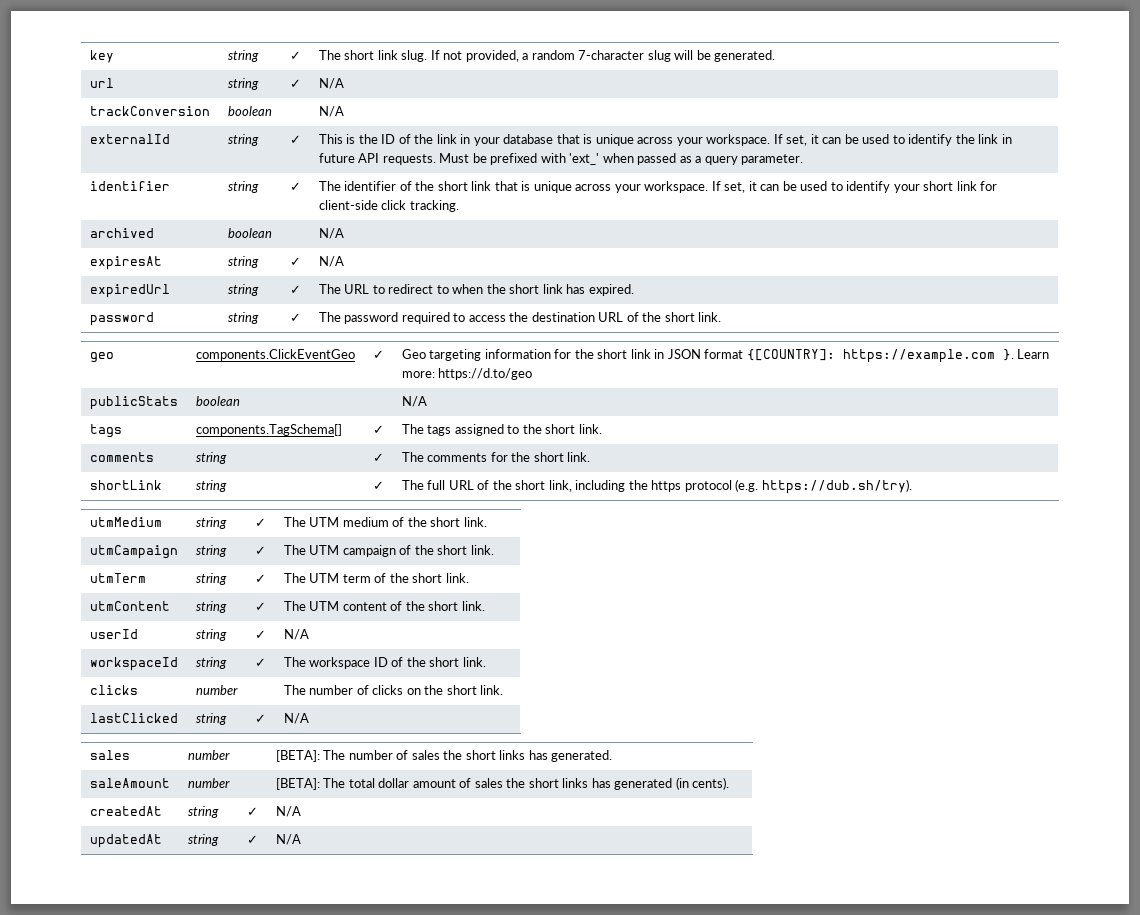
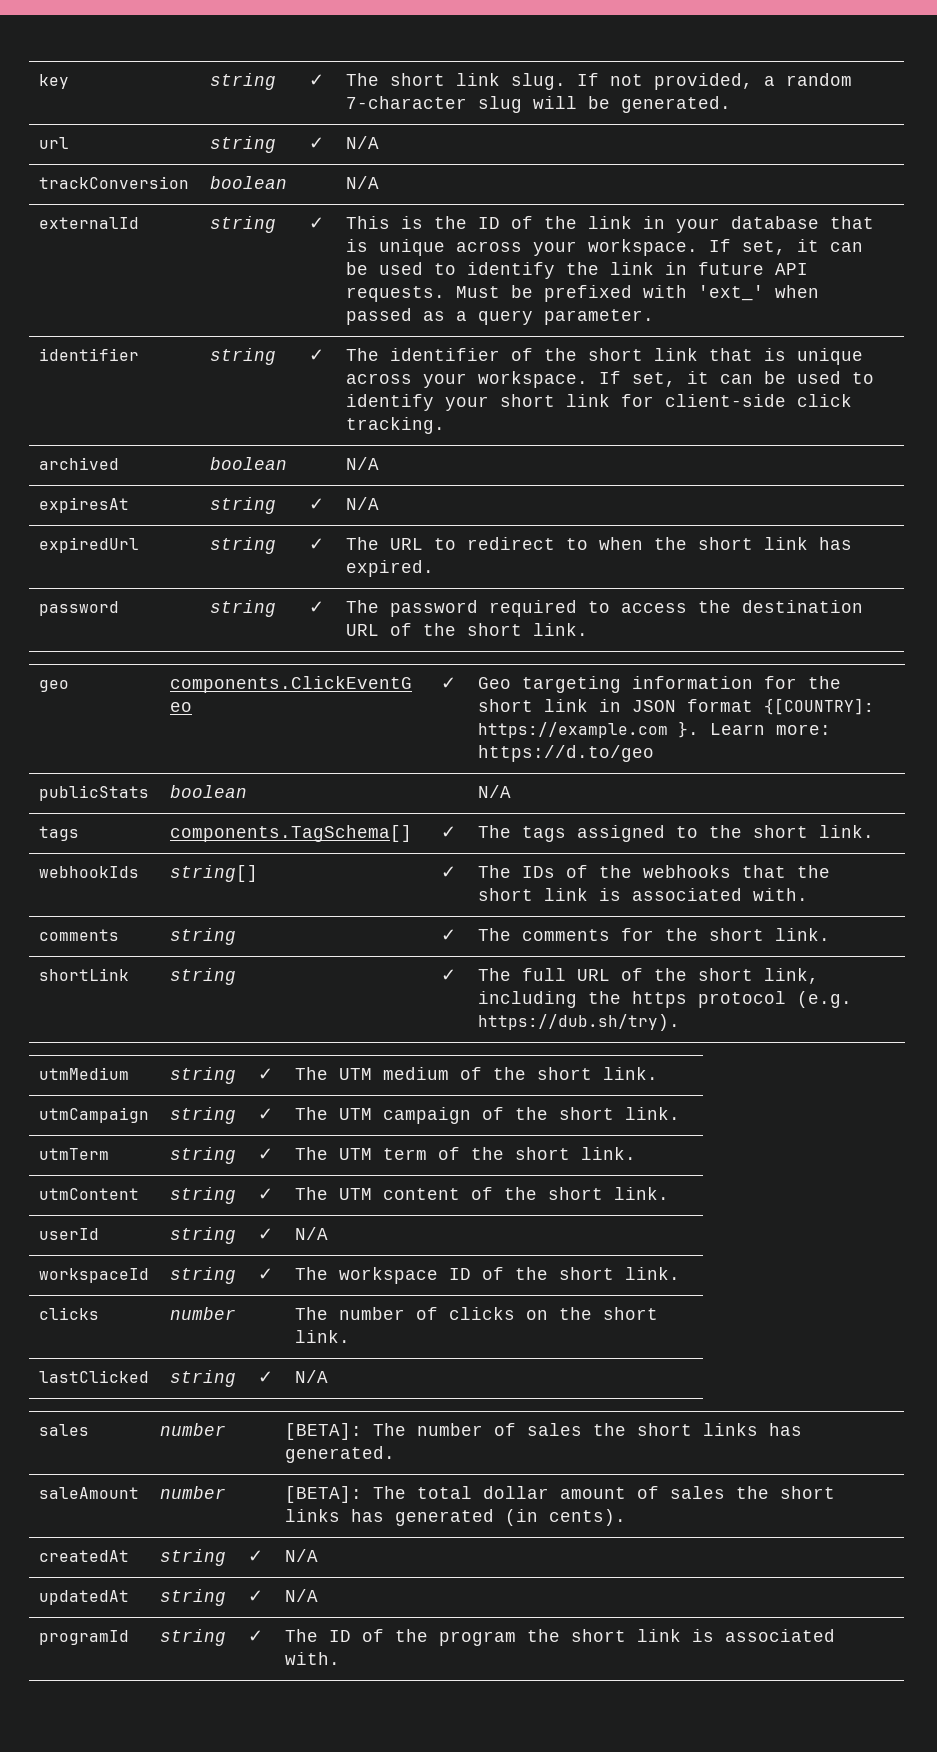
+ webhookIds | string[] | ✓ | The IDs of the webhooks that the short link is associated with.
+ programId | string | ✓ | The ID of the program the short link is associated with.

